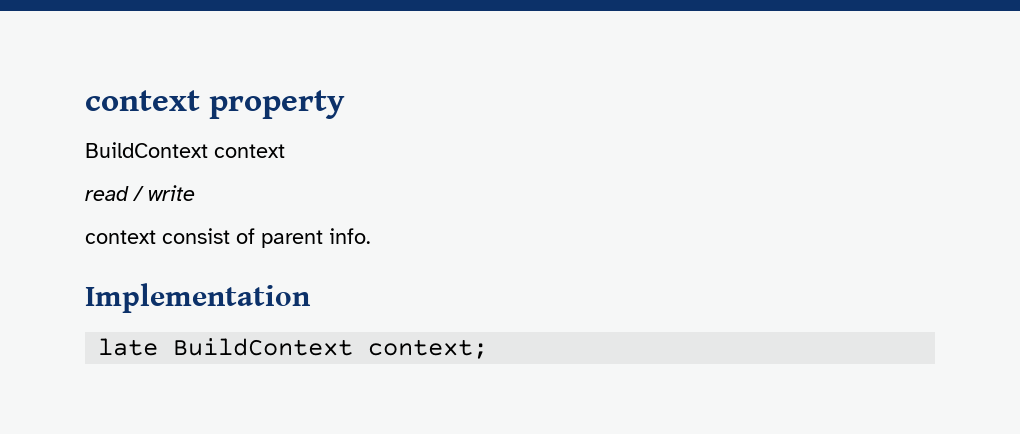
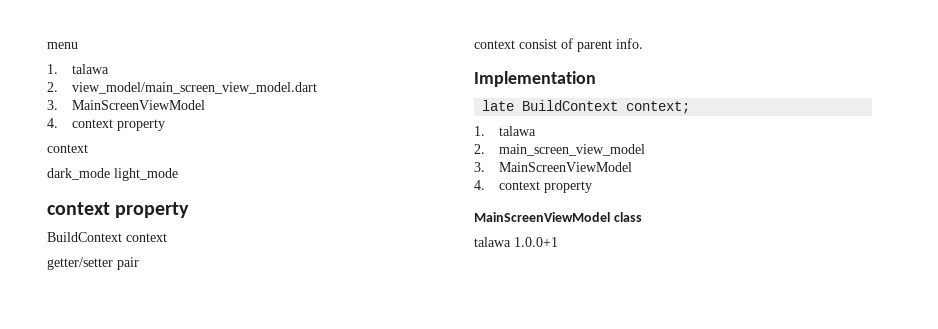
+ menu
+ 1. talawa
+ 2. view_model/main_screen_view_model.dart
+ 3. MainScreenViewModel
+ 4. context property
+ context
+ dark_mode light_mode
- read / write
+ getter/setter pair
  late BuildContext context;
+ 1. talawa
+ 2. main_screen_view_model
+ 3. MainScreenViewModel
+ 4. context property
+ MainScreenViewModel class
+ talawa 1.0.0+1

